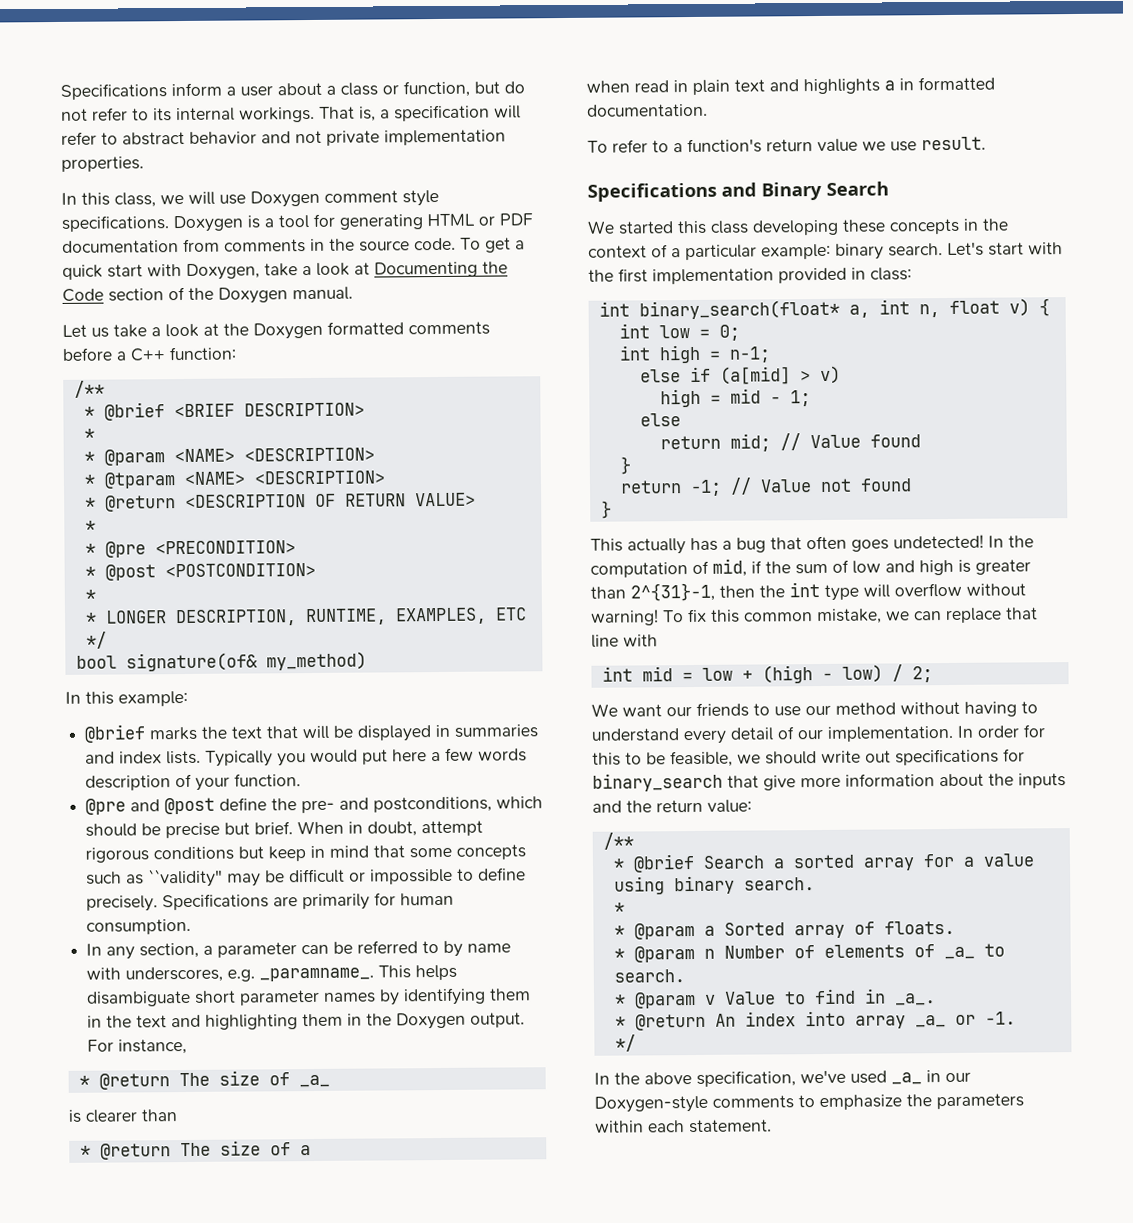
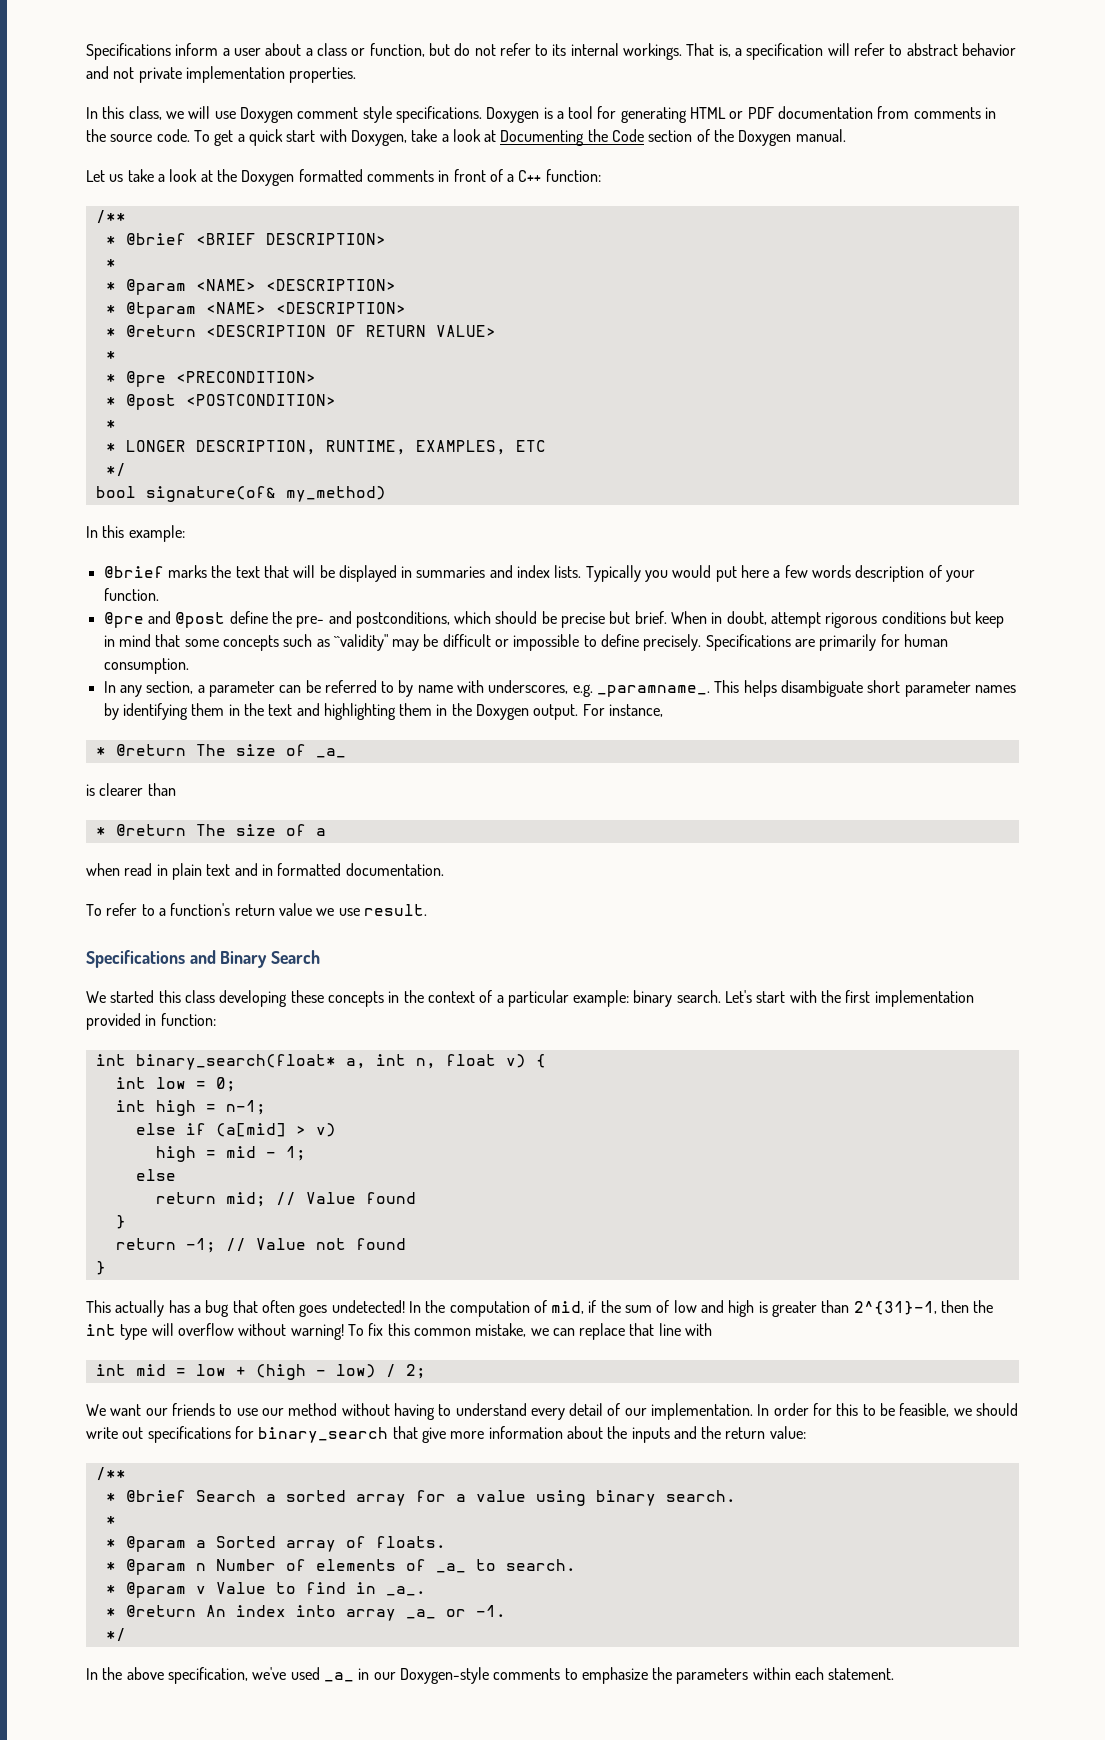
- Let us take a look at the Doxygen formatted comments before a C++ function:
+ Let us take a look at the Doxygen formatted comments in front of a C++ function:
- when read in plain text and highlights a in formatted documentation.
+ when read in plain text and in formatted documentation.
- Let's start with the first implementation provided in class:
+ Let's start with the first implementation provided in function:

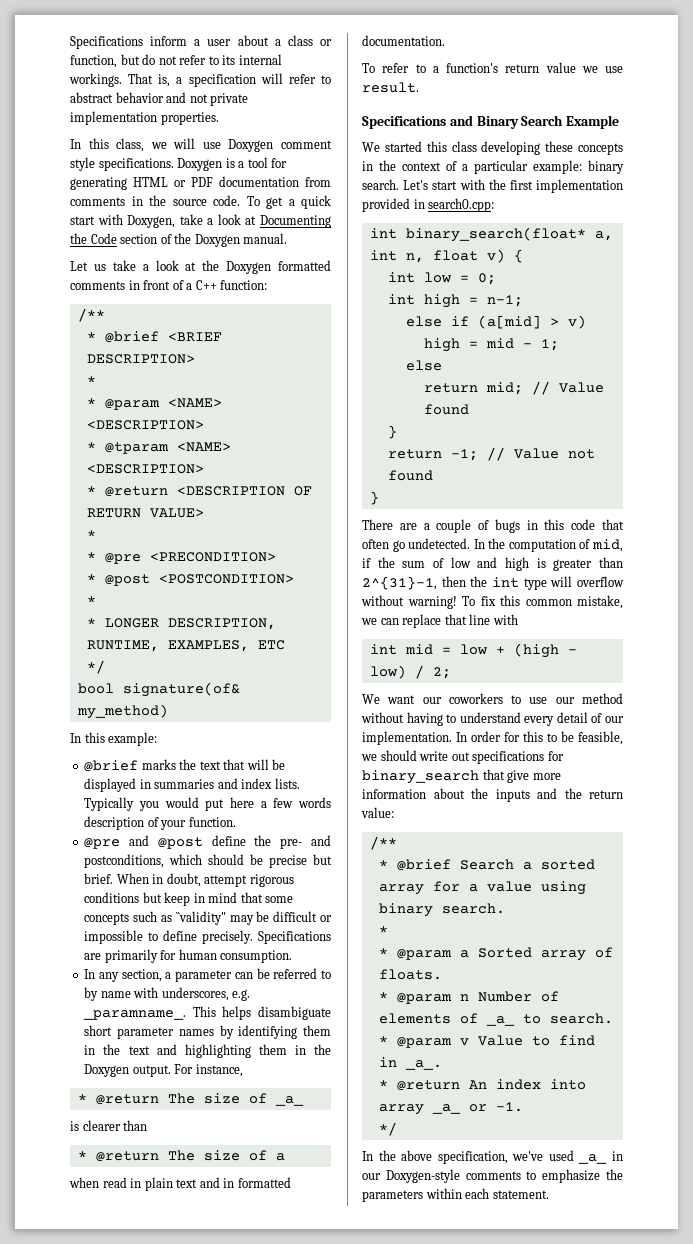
- Specifications and Binary Search
+ Specifications and Binary Search Example
- Let's start with the first implementation provided in function:
+ Let's start with the first implementation provided in search0.cpp:
- This actually has a bug that often goes undetected!
+ There are a couple of bugs in this code that often go undetected.
- We want our friends to use our method without having to understand every detail of our implementation.
+ We want our coworkers to use our method without having to understand every detail of our implementation.

